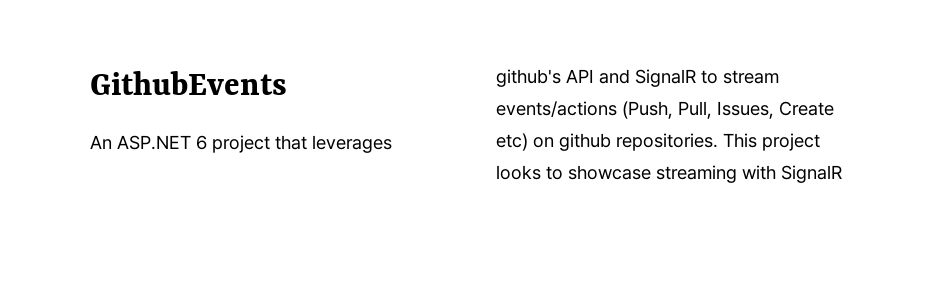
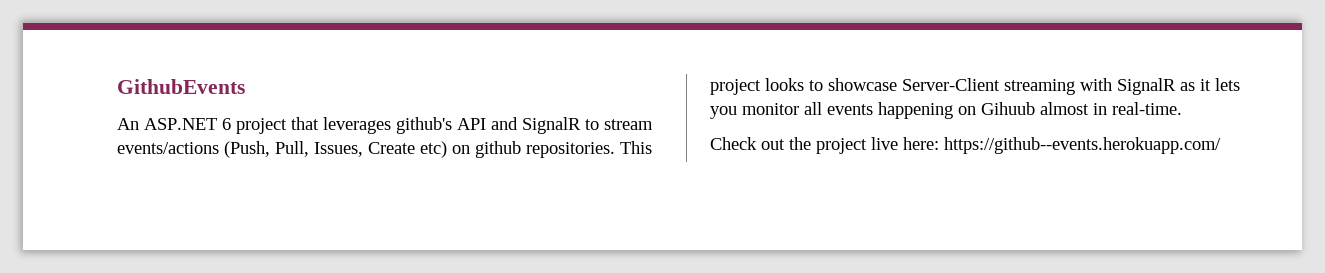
- This project looks to showcase streaming with SignalR
+ This project looks to showcase Server-Client streaming with SignalR as it lets you monitor all events happening on Gihuub almost in real-time.
+ Check out the project live here: https://github--events.herokuapp.com/

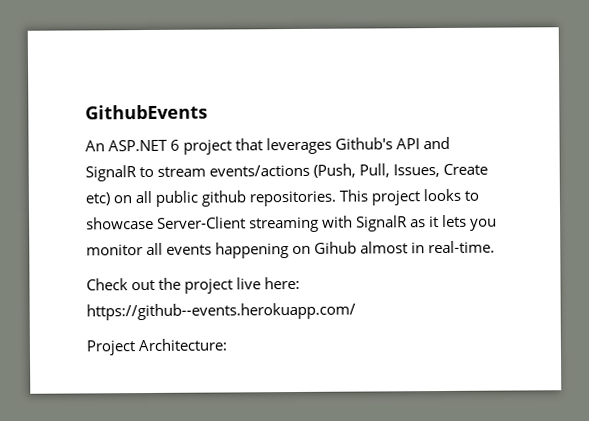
- An ASP.NET 6 project that leverages github's API and SignalR to stream events/actions (Push, Pull, Issues, Create etc) on github repositories.
+ An ASP.NET 6 project that leverages Github's API and SignalR to stream events/actions (Push, Pull, Issues, Create etc) on all public github repositories.
- This project looks to showcase Server-Client streaming with SignalR as it lets you monitor all events happening on Gihuub almost in real-time.
+ This project looks to showcase Server-Client streaming with SignalR as it lets you monitor all events happening on Gihub almost in real-time.
+ Project Architecture:

